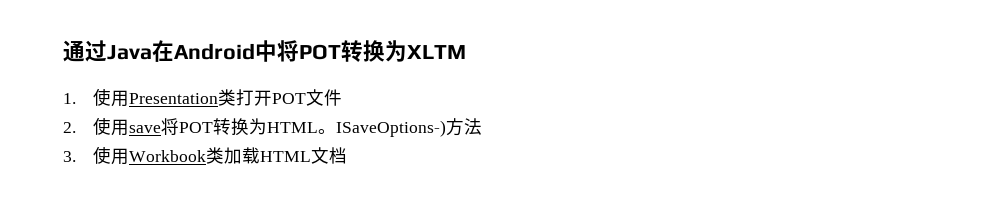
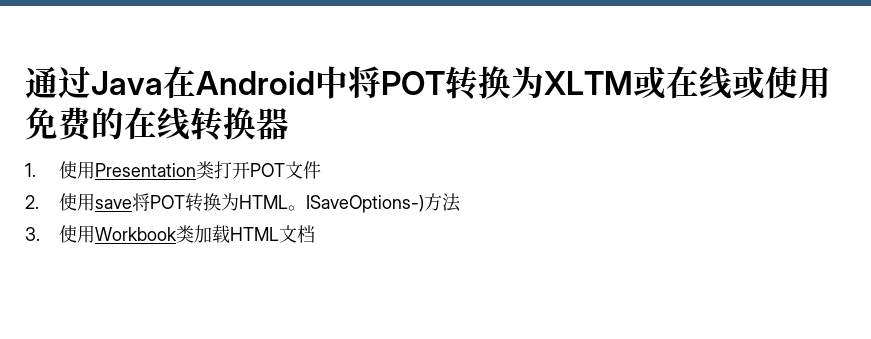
- 通过Java在Android中将POT转换为XLTM
+ 通过Java在Android中将POT转换为XLTM或在线或使用免费的在线转换器

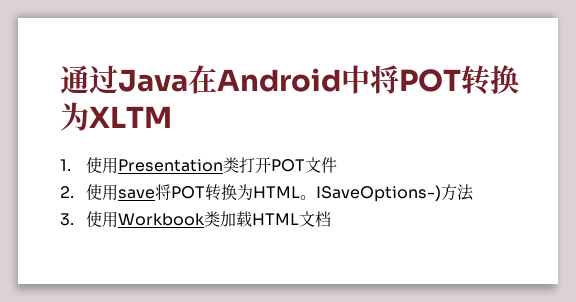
- 通过Java在Android中将POT转换为XLTM或在线或使用免费的在线转换器
+ 通过Java在Android中将POT转换为XLTM

